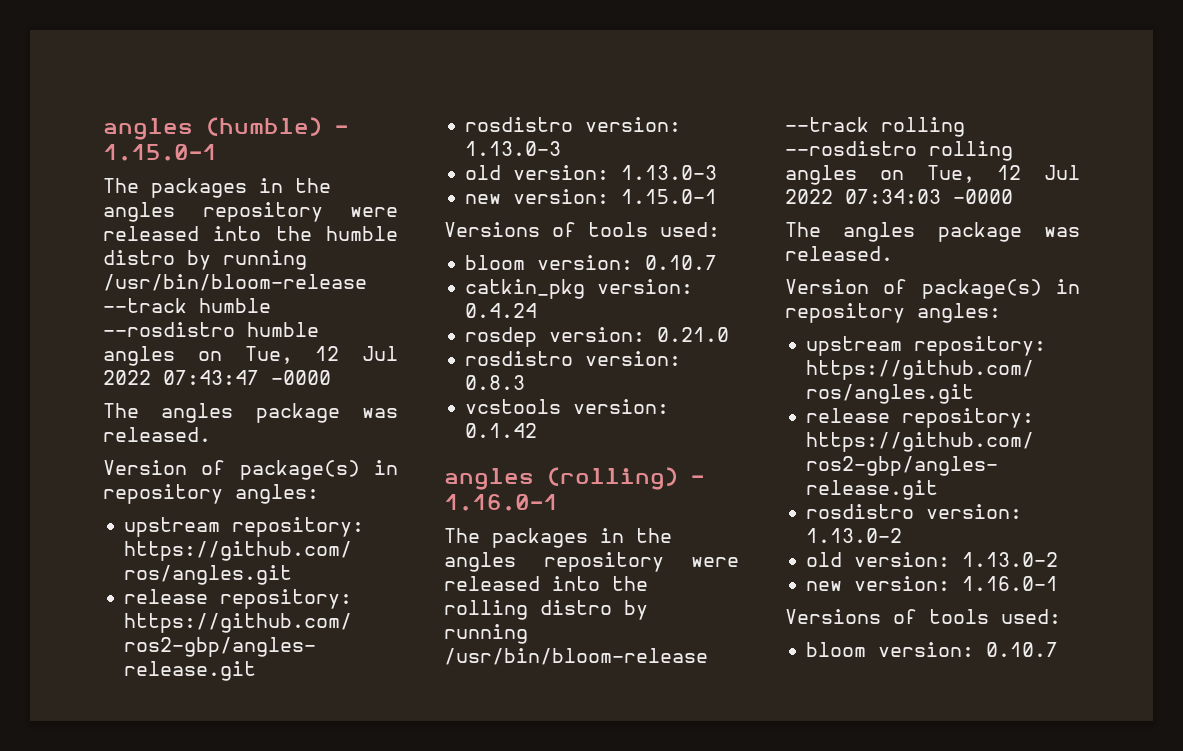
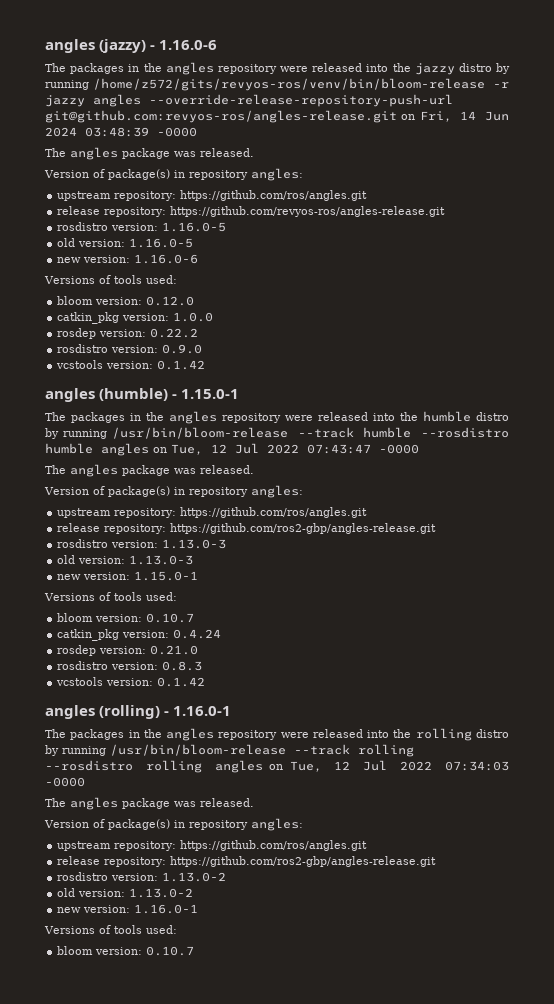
+ angles (jazzy) - 1.16.0-6
+ The packages in the angles repository were released into the jazzy distro by running /home/z572/gits/revyos-ros/venv/bin/bloom-release -r jazzy angles --override-release-repository-push-url git@github.com:revyos-ros/angles-release.git on Fri, 14 Jun 2024 03:48:39 -0000
+ The angles package was released.
+ Version of package(s) in repository angles:
+ upstream repository: https://github.com/ros/angles.git
+ release repository: https://github.com/revyos-ros/angles-release.git
+ rosdistro version: 1.16.0-5
+ old version: 1.16.0-5
+ new version: 1.16.0-6
+ Versions of tools used:
+ bloom version: 0.12.0
+ catkin_pkg version: 1.0.0
+ rosdep version: 0.22.2
+ rosdistro version: 0.9.0
+ vcstools version: 0.1.42

